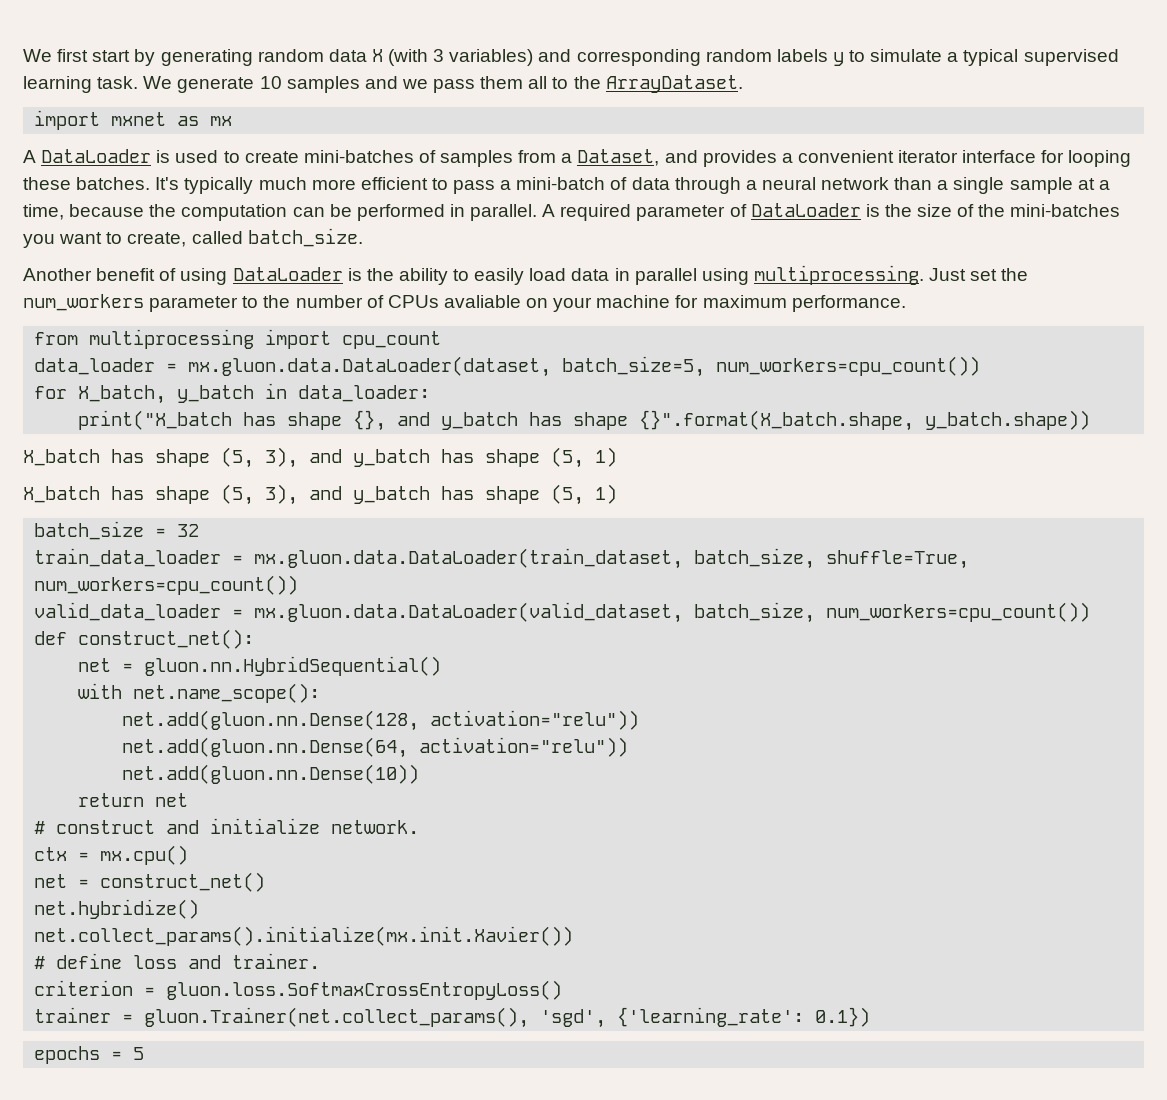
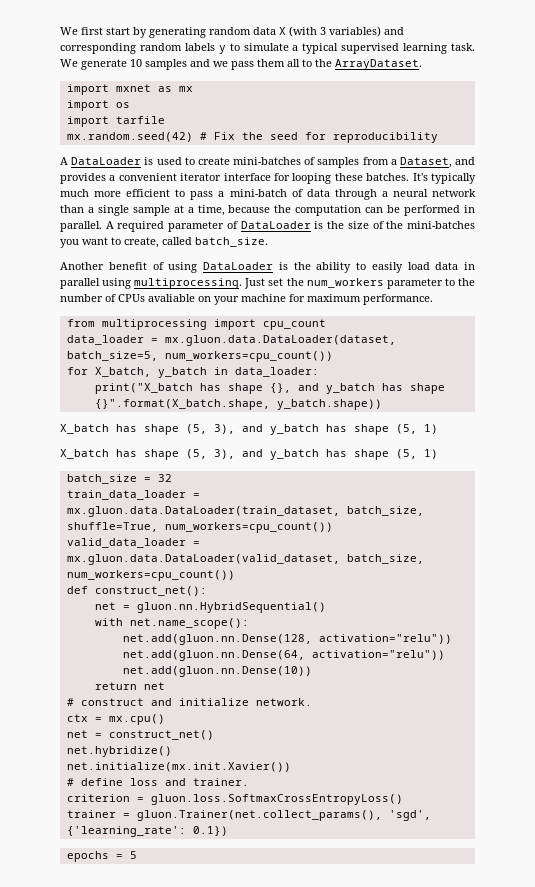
+ import os
+ import tarfile
+ mx.random.seed(42) # Fix the seed for reproducibility
- net.collect_params().initialize(mx.init.Xavier())
+ net.initialize(mx.init.Xavier())

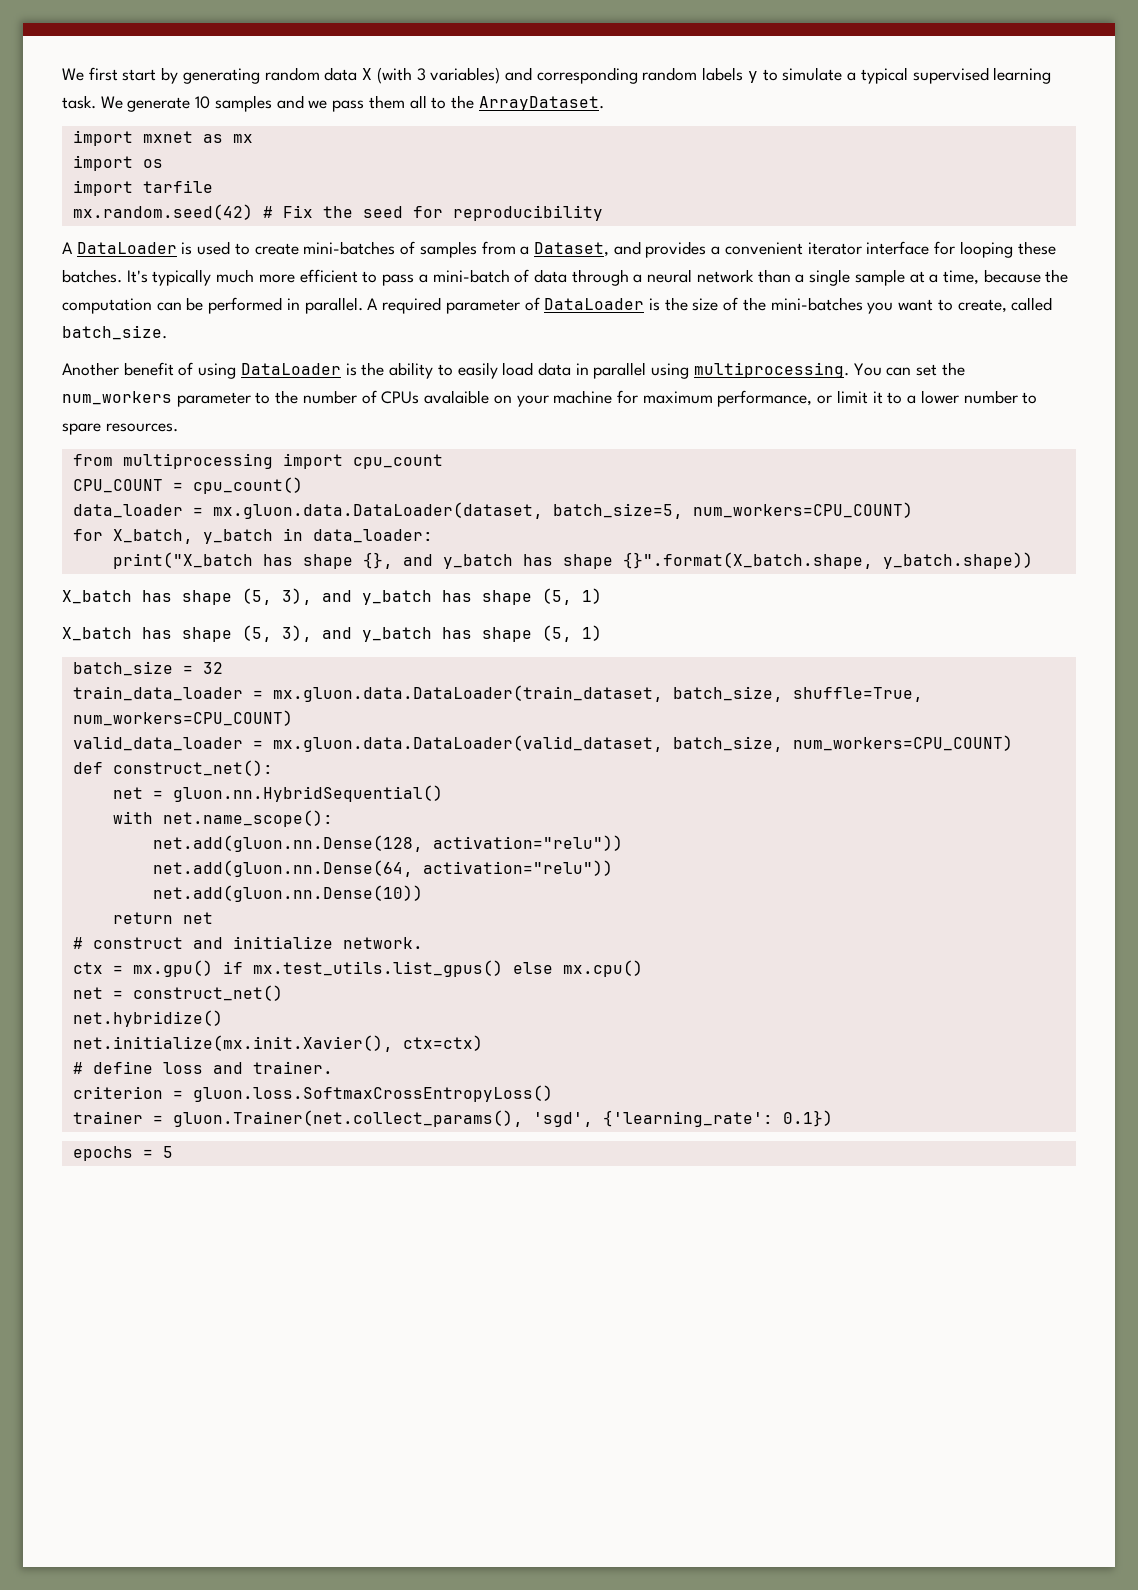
- Just set the num_workers parameter to the number of CPUs avaliable on your machine for maximum performance.
+ You can set the num_workers parameter to the number of CPUs avalaible on your machine for maximum performance, or limit it to a lower number to spare resources.
+ CPU_COUNT = cpu_count()
- data_loader = mx.gluon.data.DataLoader(dataset, batch_size=5, num_workers=cpu_count())
+ data_loader = mx.gluon.data.DataLoader(dataset, batch_size=5, num_workers=CPU_COUNT)
- train_data_loader = mx.gluon.data.DataLoader(train_dataset, batch_size, shuffle=True, num_workers=cpu_count())
+ train_data_loader = mx.gluon.data.DataLoader(train_dataset, batch_size, shuffle=True, num_workers=CPU_COUNT)
- valid_data_loader = mx.gluon.data.DataLoader(valid_dataset, batch_size, num_workers=cpu_count())
+ valid_data_loader = mx.gluon.data.DataLoader(valid_dataset, batch_size, num_workers=CPU_COUNT)
- ctx = mx.cpu()
+ ctx = mx.gpu() if mx.test_utils.list_gpus() else mx.cpu()
- net.initialize(mx.init.Xavier())
+ net.initialize(mx.init.Xavier(), ctx=ctx)

